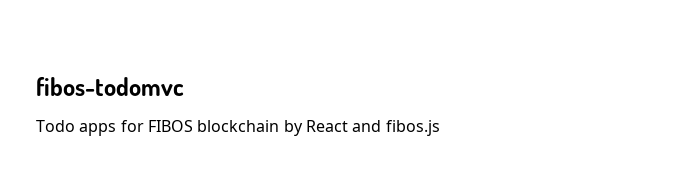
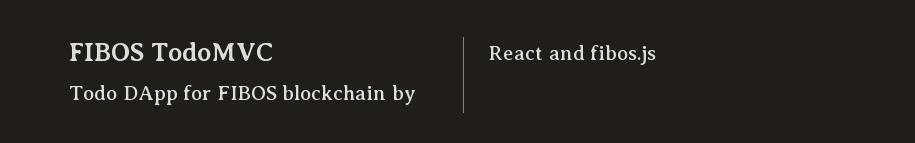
- fibos-todomvc
+ FIBOS TodoMVC
- Todo apps for FIBOS blockchain by React and fibos.js
+ Todo DApp for FIBOS blockchain by React and fibos.js

